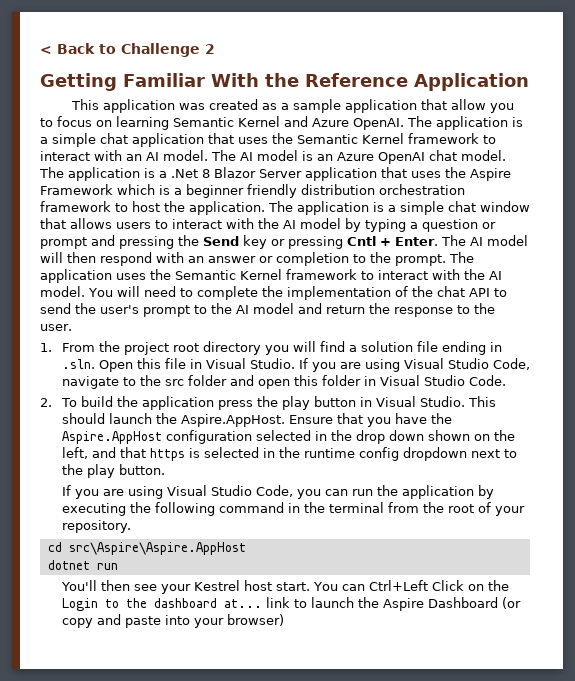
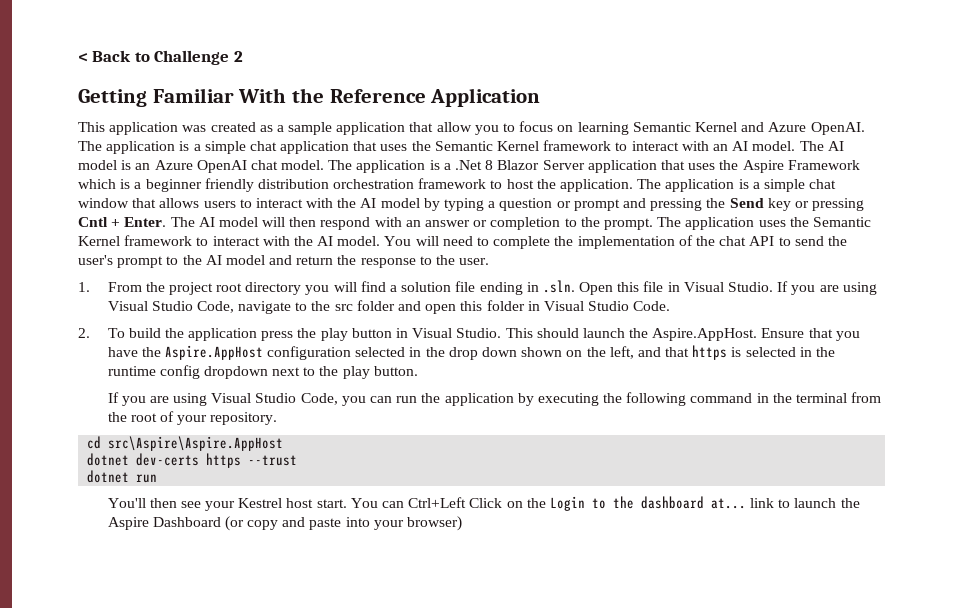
+ dotnet dev-certs https --trust

